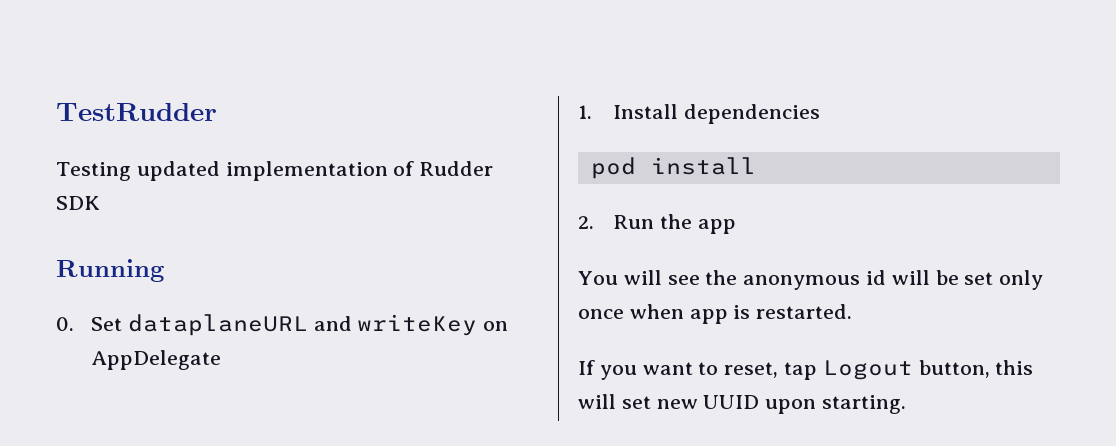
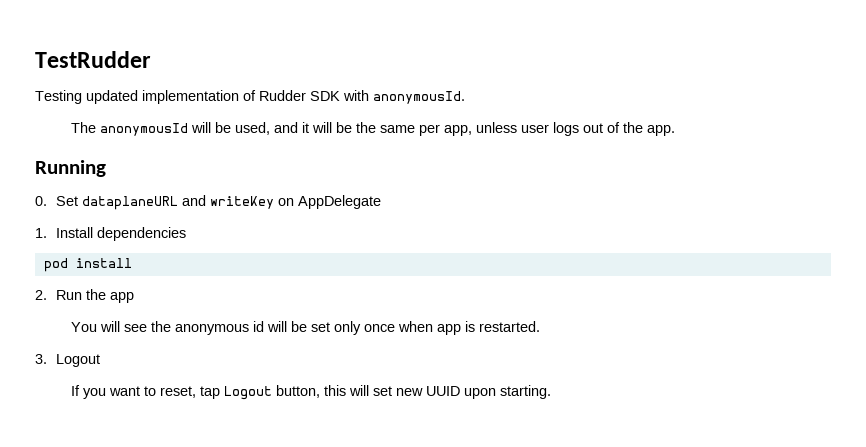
- Testing updated implementation of Rudder SDK
+ Testing updated implementation of Rudder SDK with anonymousId.
+ The anonymousId will be used, and it will be the same per app, unless user logs out of the app.
+ 3. Logout

